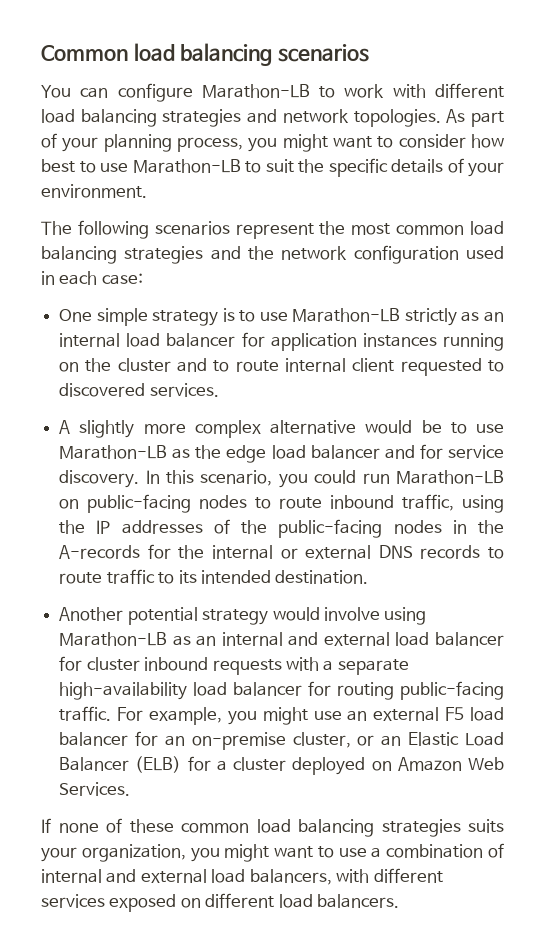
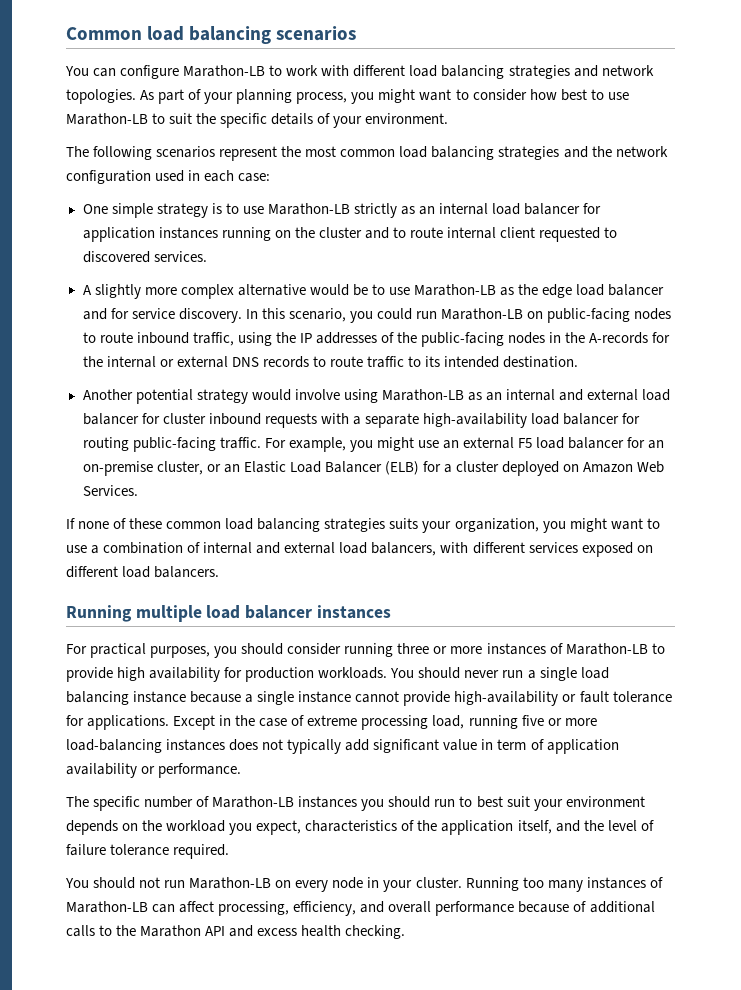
+ Running multiple load balancer instances
+ For practical purposes, you should consider running three or more instances of Marathon-LB to provide high availability for production workloads. You should never run a single load balancing instance because a single instance cannot provide high-availability or fault tolerance for applications. Except in the case of extreme processing load, running five or more load-balancing instances does not typically add significant value in term of application availability or performance.
+ The specific number of Marathon-LB instances you should run to best suit your environment depends on the workload you expect, characteristics of the application itself, and the level of failure tolerance required.
+ You should not run Marathon-LB on every node in your cluster. Running too many instances of Marathon-LB can affect processing, efficiency, and overall performance because of additional calls to the Marathon API and excess health checking.

